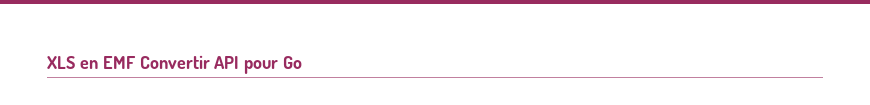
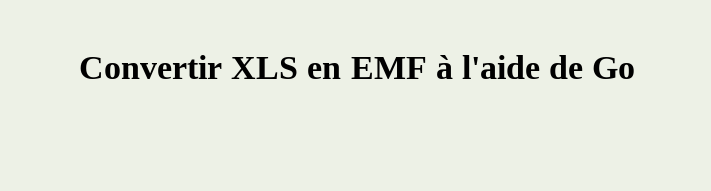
- XLS en EMF Convertir API pour Go
+ Convertir XLS en EMF à l'aide de Go

